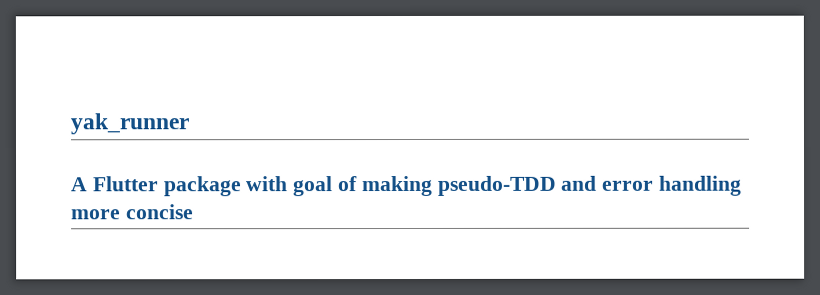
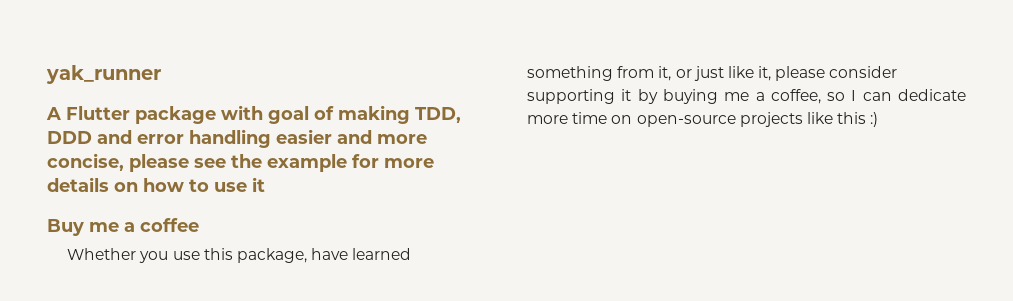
- A Flutter package with goal of making pseudo-TDD and error handling more concise
+ A Flutter package with goal of making TDD, DDD and error handling easier and more concise, please see the example for more details on how to use it
+ Buy me a coffee
+ Whether you use this package, have learned something from it, or just like it, please consider supporting it by buying me a coffee, so I can dedicate more time on open-source projects like this :)

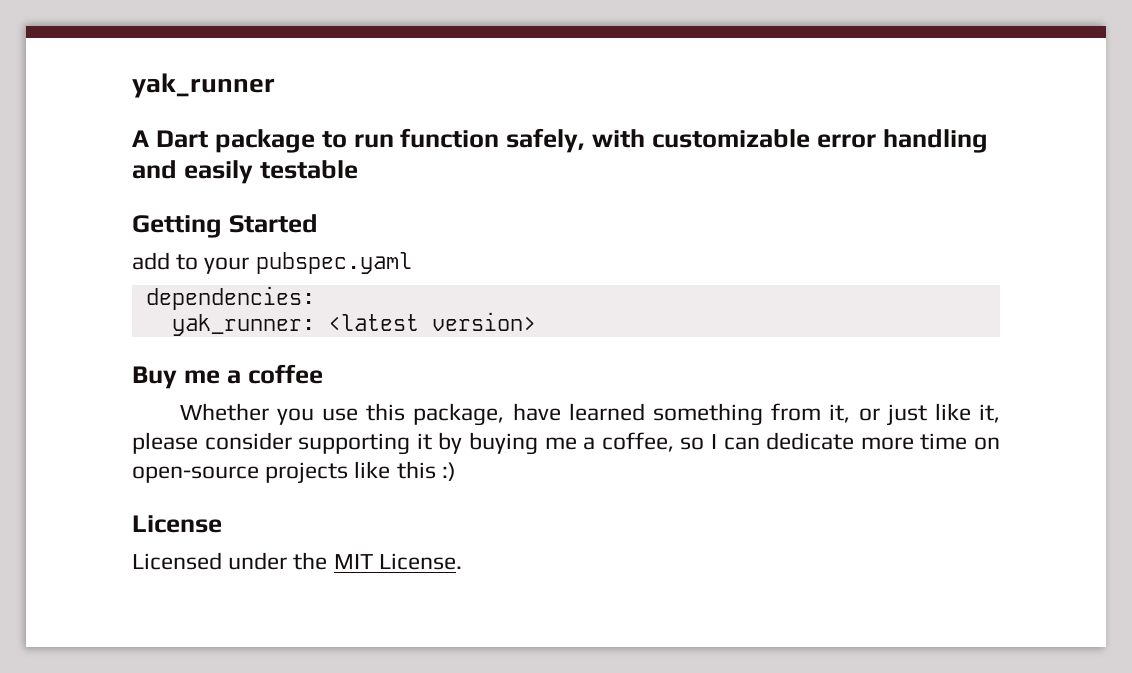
- A Flutter package with goal of making TDD, DDD and error handling easier and more concise, please see the example for more details on how to use it
+ A Dart package to run function safely, with customizable error handling and easily testable
+ Getting Started
+ add to your pubspec.yaml
+ dependencies:
+ yak_runner: <latest version>
+ License
+ Licensed under the MIT License.

